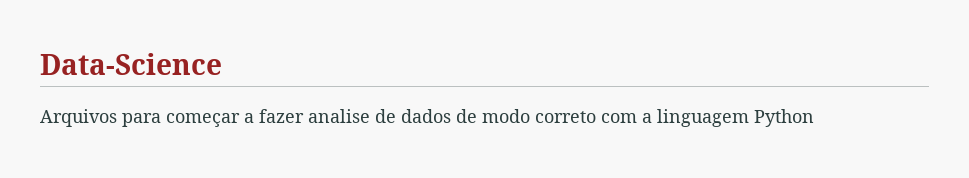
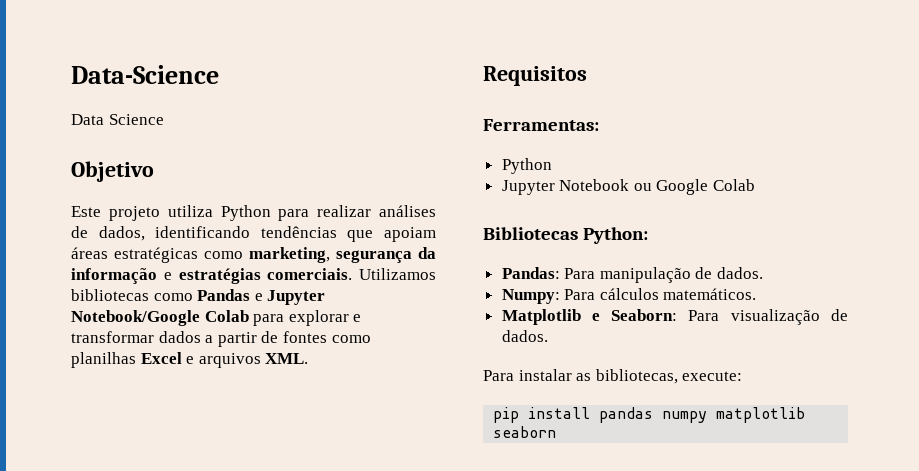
- Arquivos para começar a fazer analise de dados de modo correto com a linguagem Python
+ Data Science
+ Objetivo
+ Este projeto utiliza Python para realizar análises de dados, identificando tendências que apoiam áreas estratégicas como marketing, segurança da informação e estratégias comerciais. Utilizamos bibliotecas como Pandas e Jupyter Notebook/Google Colab para explorar e transformar dados a partir de fontes como planilhas Excel e arquivos XML.
+ Requisitos
+ Ferramentas:
+ Python
+ Jupyter Notebook ou Google Colab
+ Bibliotecas Python:
+ Pandas: Para manipulação de dados.
+ Numpy: Para cálculos matemáticos.
+ Matplotlib e Seaborn: Para visualização de dados.
+ Para instalar as bibliotecas, execute:
+ pip install pandas numpy matplotlib seaborn

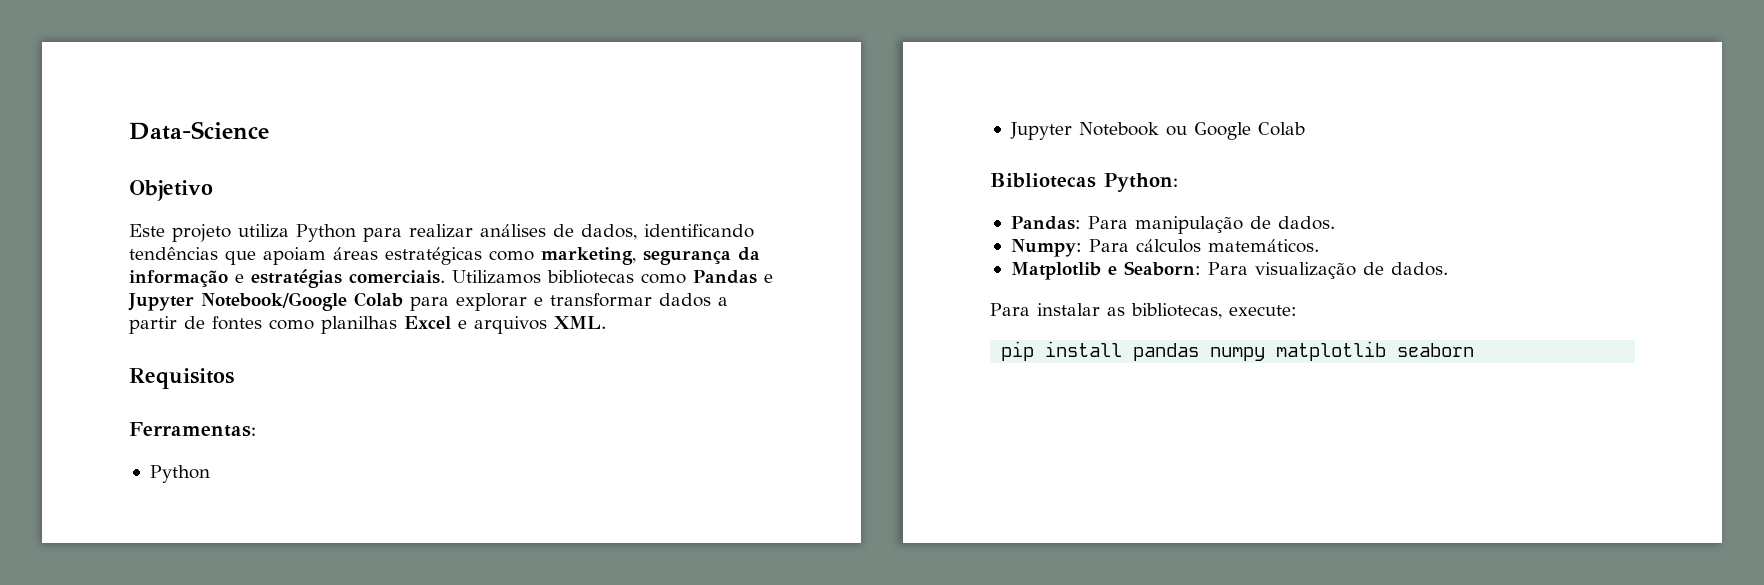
- Data Science

